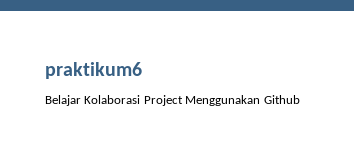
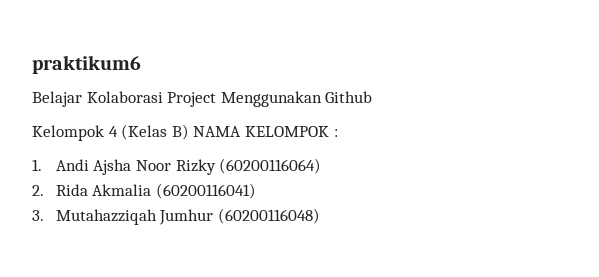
+ Kelompok 4 (Kelas B) NAMA KELOMPOK :
+ 1. Andi Ajsha Noor Rizky (60200116064)
+ 2. Rida Akmalia (60200116041)
+ 3. Mutahazziqah Jumhur (60200116048)

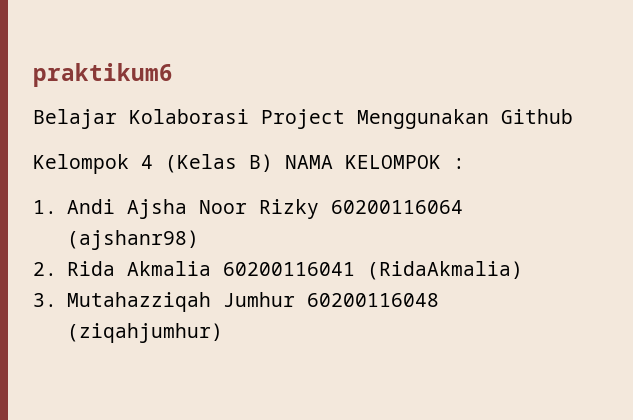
- 1. Andi Ajsha Noor Rizky (60200116064)
+ 1. Andi Ajsha Noor Rizky 60200116064 (ajshanr98)
- 2. Rida Akmalia (60200116041)
+ 2. Rida Akmalia 60200116041 (RidaAkmalia)
- 3. Mutahazziqah Jumhur (60200116048)
+ 3. Mutahazziqah Jumhur 60200116048 (ziqahjumhur)

